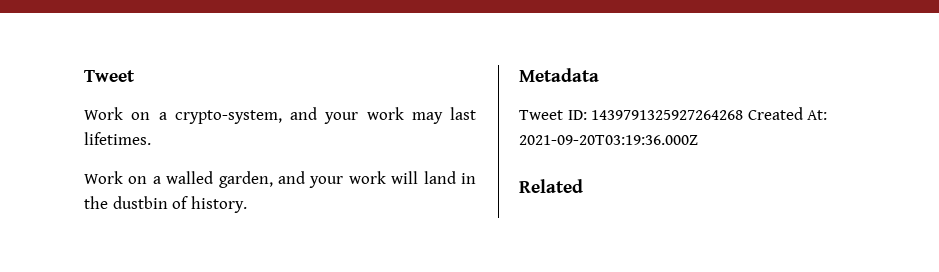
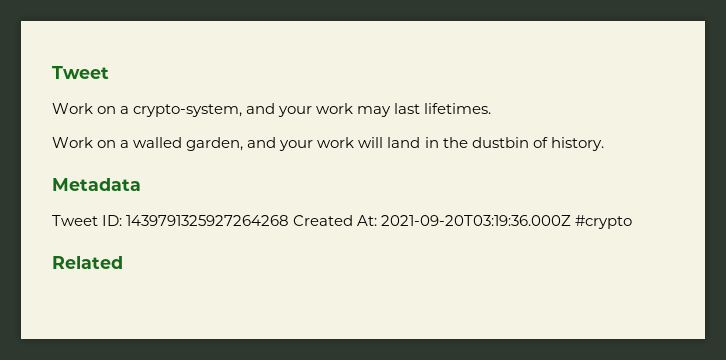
- Tweet ID: 1439791325927264268 Created At: 2021-09-20T03:19:36.000Z
+ Tweet ID: 1439791325927264268 Created At: 2021-09-20T03:19:36.000Z #crypto

